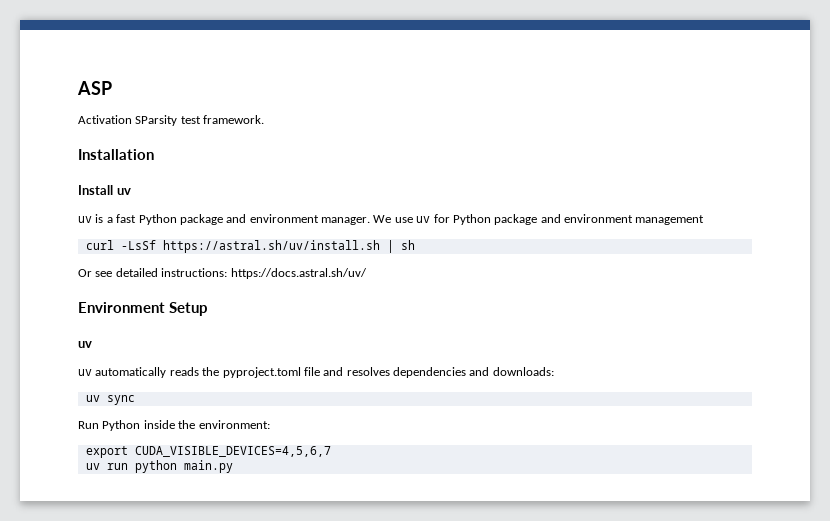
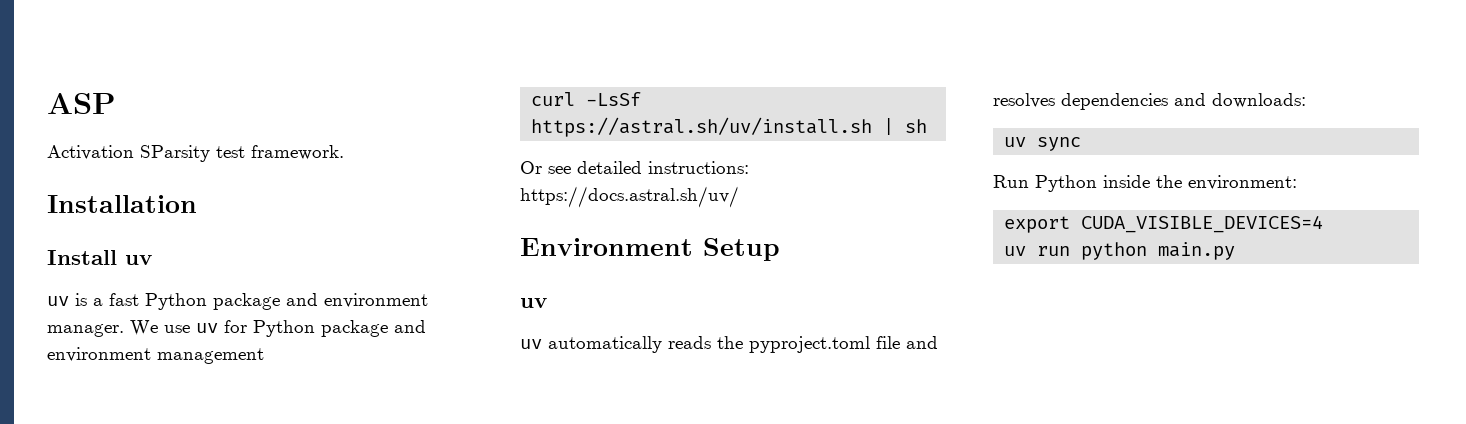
- export CUDA_VISIBLE_DEVICES=4,5,6,7
+ export CUDA_VISIBLE_DEVICES=4

